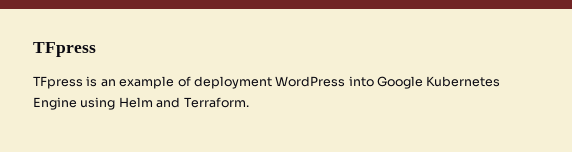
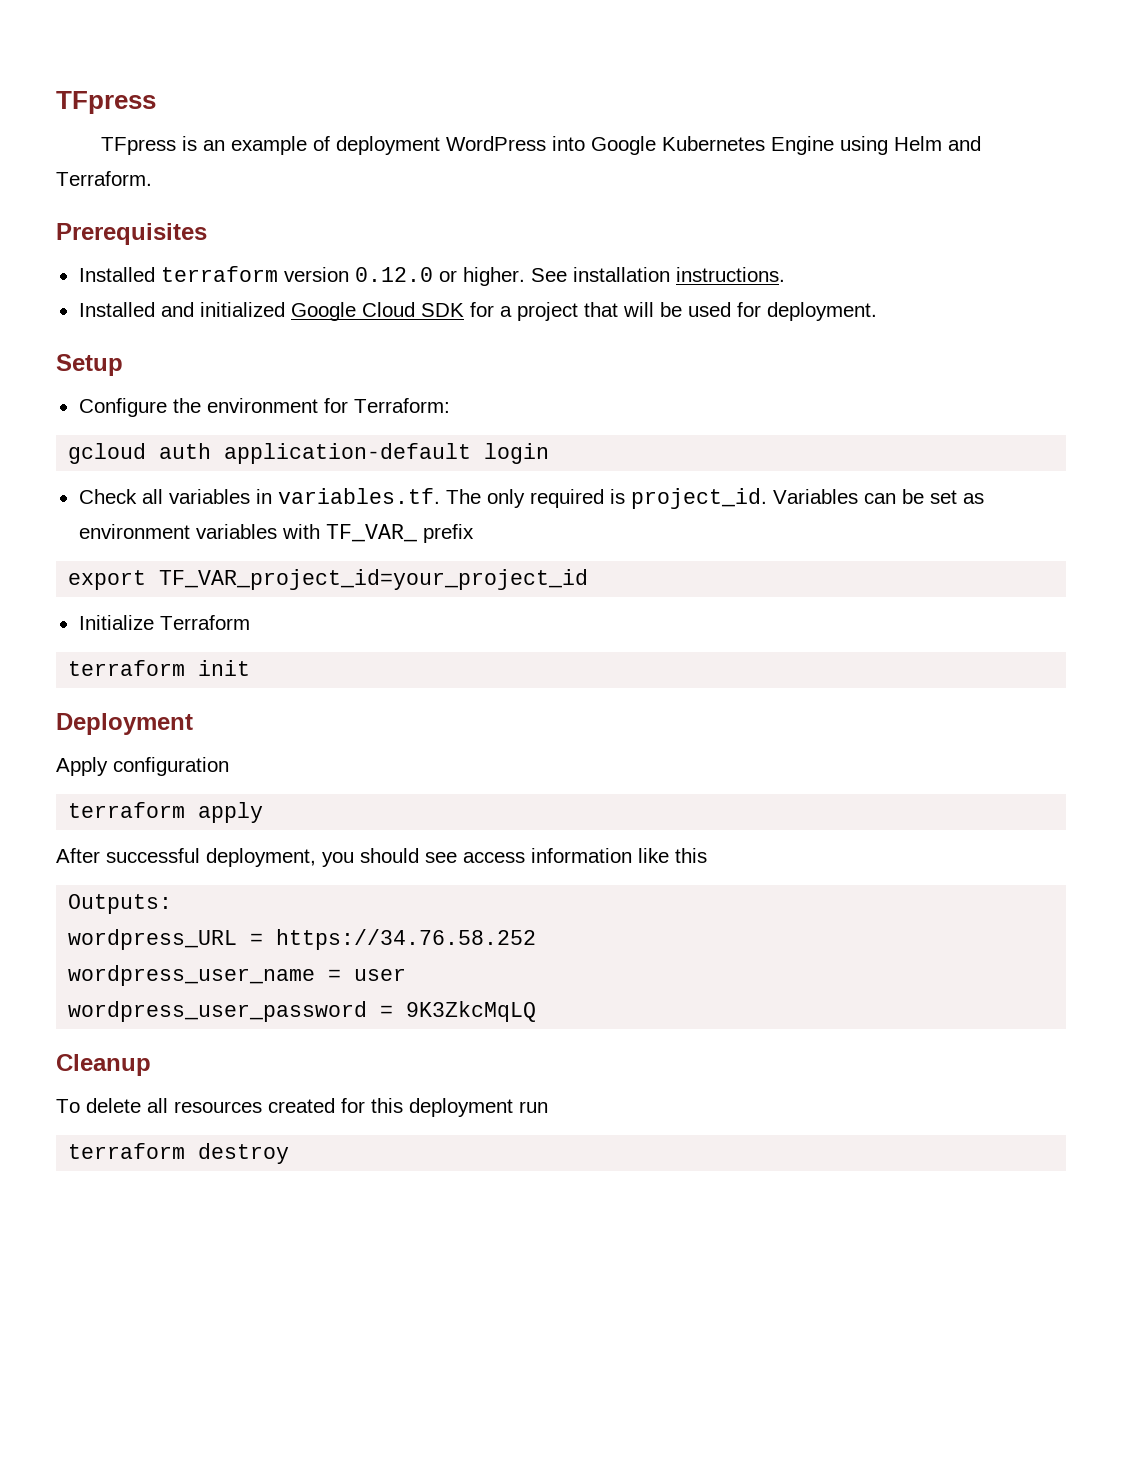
+ Prerequisites
+ Installed terraform version 0.12.0 or higher. See installation instructions.
+ Installed and initialized Google Cloud SDK for a project that will be used for deployment.
+ Setup
+ Configure the environment for Terraform:
+ gcloud auth application-default login
+ Check all variables in variables.tf. The only required is project_id. Variables can be set as environment variables with TF_VAR_ prefix
+ export TF_VAR_project_id=your_project_id
+ Initialize Terraform
+ terraform init
+ Deployment
+ Apply configuration
+ terraform apply
+ After successful deployment, you should see access information like this
+ Outputs:
+ wordpress_URL = https://34.76.58.252
+ wordpress_user_name = user
+ wordpress_user_password = 9K3ZkcMqLQ
+ Cleanup
+ To delete all resources created for this deployment run
+ terraform destroy

